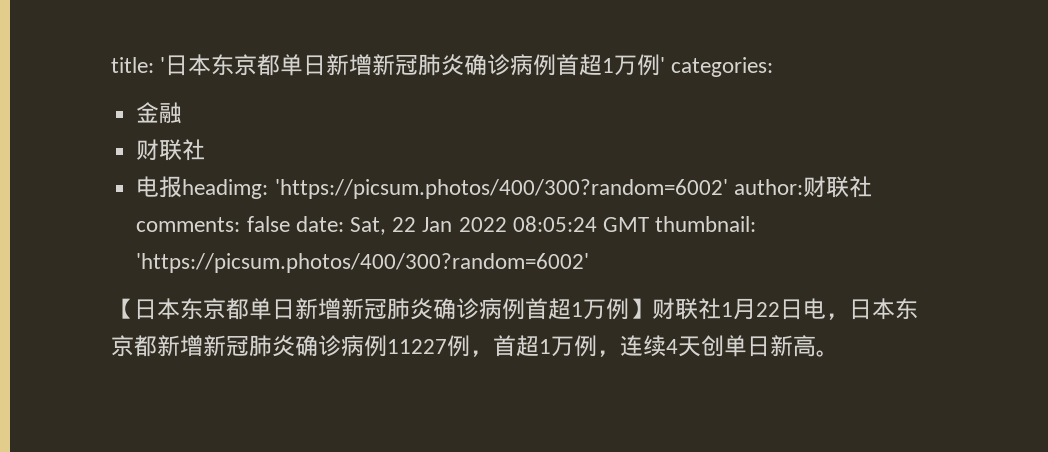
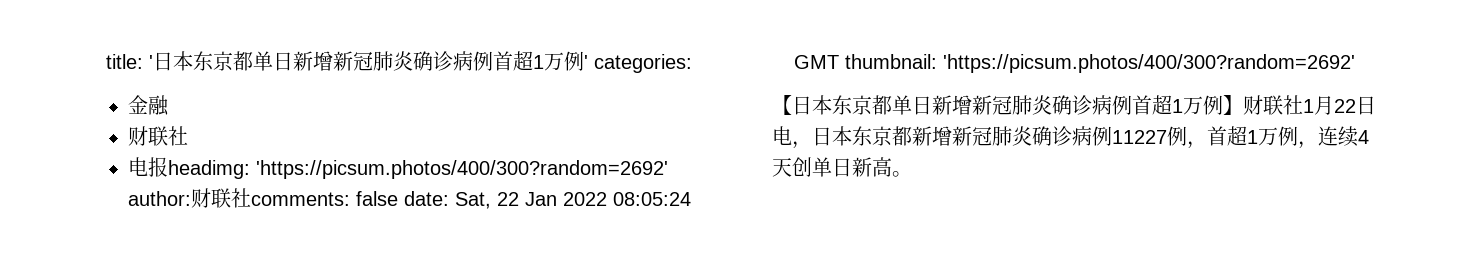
- 电报headimg: 'https://picsum.photos/400/300?random=6002' author:财联社comments: false date: Sat, 22 Jan 2022 08:05:24 GMT thumbnail: 'https://picsum.photos/400/300?random=6002'
+ 电报headimg: 'https://picsum.photos/400/300?random=2692' author:财联社comments: false date: Sat, 22 Jan 2022 08:05:24 GMT thumbnail: 'https://picsum.photos/400/300?random=2692'

